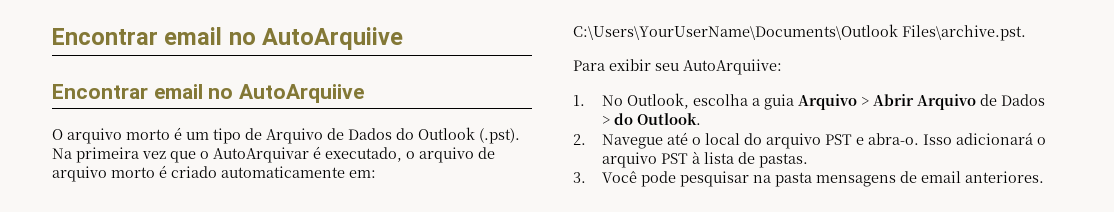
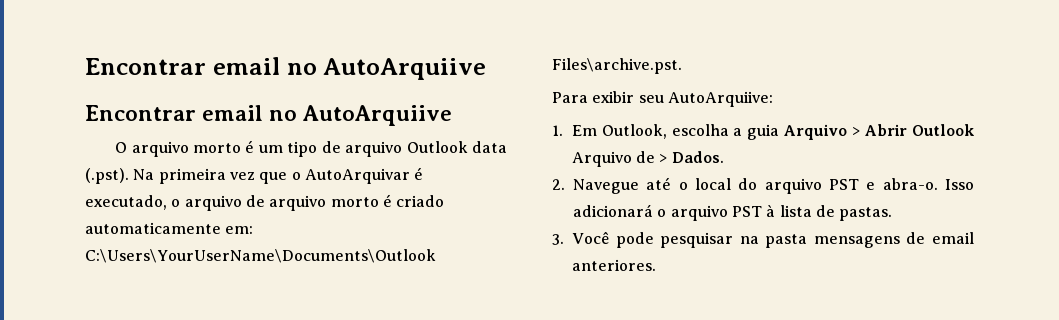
- O arquivo morto é um tipo de Arquivo de Dados do Outlook (.pst). Na primeira vez que o AutoArquivar é executado, o arquivo de arquivo morto é criado automaticamente em: C:\Users\YourUserName\Documents\Outlook Files\archive.pst.
+ O arquivo morto é um tipo de arquivo Outlook data (.pst). Na primeira vez que o AutoArquivar é executado, o arquivo de arquivo morto é criado automaticamente em: C:\Users\YourUserName\Documents\Outlook Files\archive.pst.
- 1. No Outlook, escolha a guia Arquivo > Abrir Arquivo de Dados > do Outlook.
+ 1. Em Outlook, escolha a guia Arquivo > Abrir Outlook Arquivo de > Dados.

